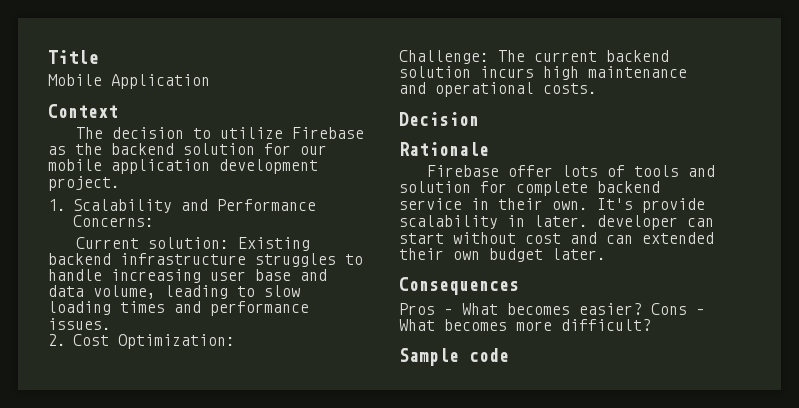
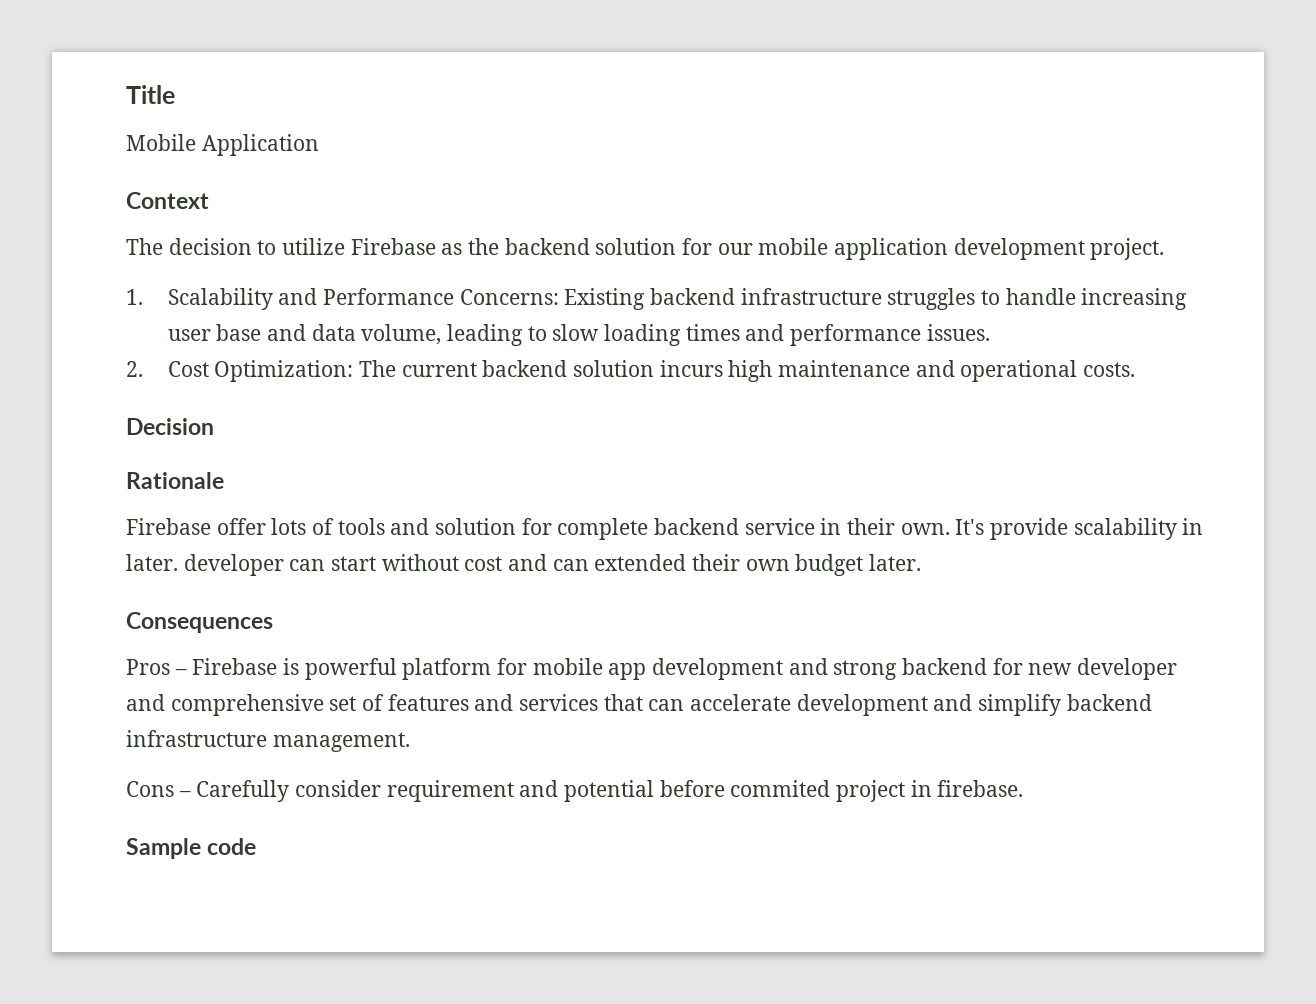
- 1. Scalability and Performance Concerns:
- Current solution: Existing backend infrastructure struggles to handle increasing user base and data volume, leading to slow loading times and performance issues.
+ 1. Scalability and Performance Concerns: Existing backend infrastructure struggles to handle increasing user base and data volume, leading to slow loading times and performance issues.
- 2. Cost Optimization:
- Challenge: The current backend solution incurs high maintenance and operational costs.
+ 2. Cost Optimization: The current backend solution incurs high maintenance and operational costs.
- Pros – What becomes easier? Cons – What becomes more difficult?
+ Pros – Firebase is powerful platform for mobile app development and strong backend for new developer and comprehensive set of features and services that can accelerate development and simplify backend infrastructure management.
+ Cons – Carefully consider requirement and potential before commited project in firebase.

